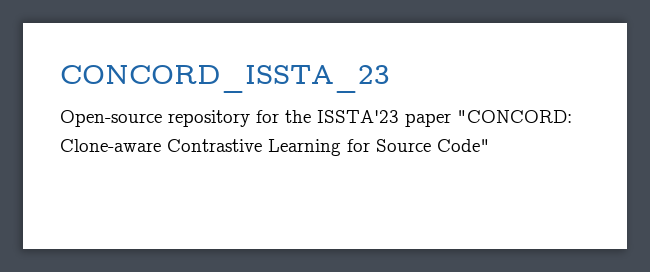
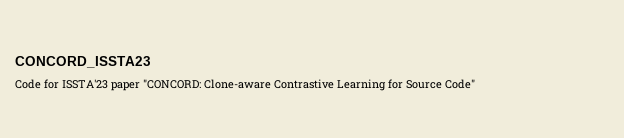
- CONCORD_ISSTA_23
- Open-source repository for the ISSTA'23 paper "CONCORD: Clone-aware Contrastive Learning for Source Code"
+ CONCORD_ISSTA23
+ Code for ISSTA'23 paper "CONCORD: Clone-aware Contrastive Learning for Source Code"

